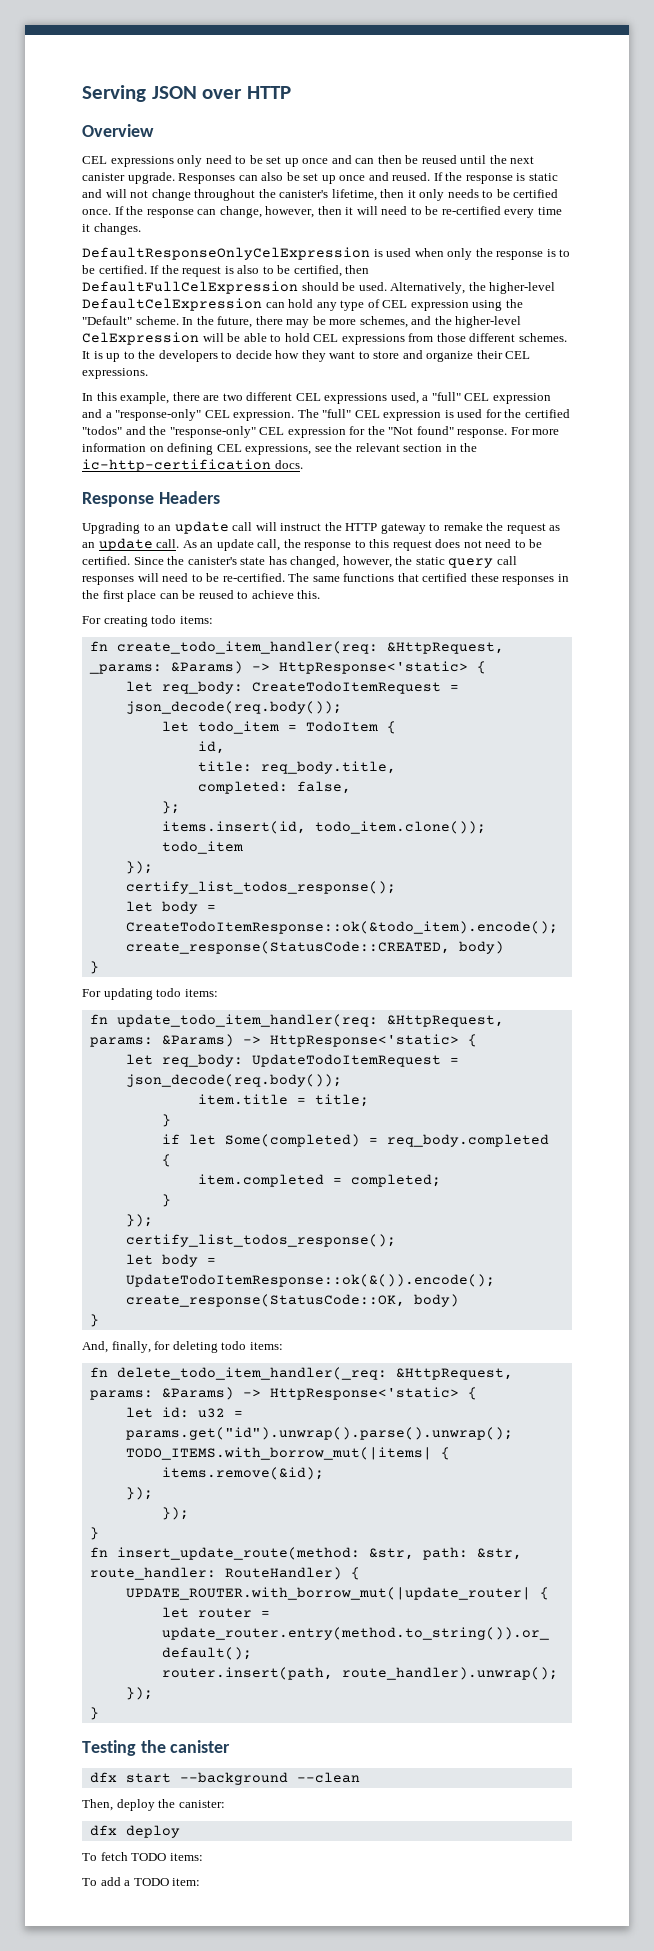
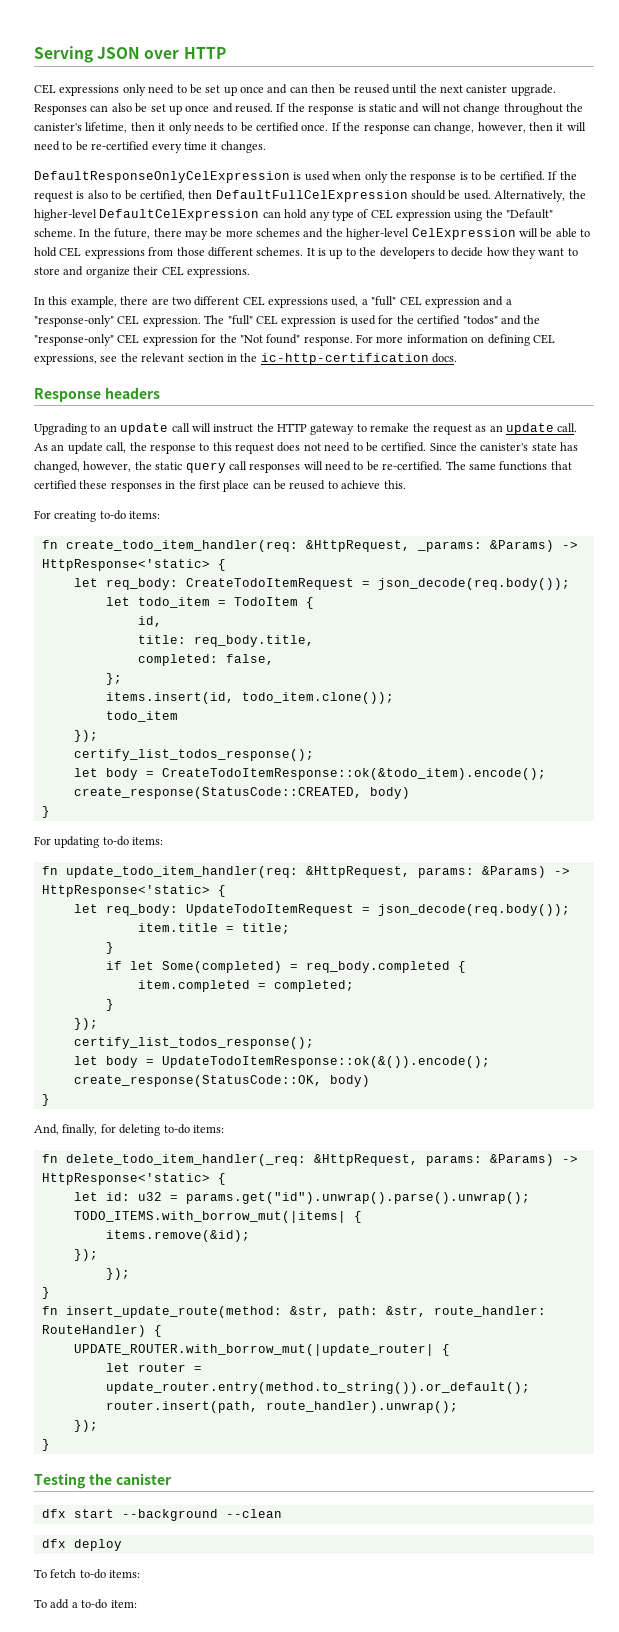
- Overview
- In the future, there may be more schemes, and the higher-level CelExpression will be able to hold CEL expressions from those different schemes.
+ In the future, there may be more schemes and the higher-level CelExpression will be able to hold CEL expressions from those different schemes.
- Response Headers
+ Response headers
- For creating todo items:
+ For creating to-do items:
- For updating todo items:
+ For updating to-do items:
- And, finally, for deleting todo items:
+ And, finally, for deleting to-do items:
- Then, deploy the canister:
- To fetch TODO items:
+ To fetch to-do items:
- To add a TODO item:
+ To add a to-do item:

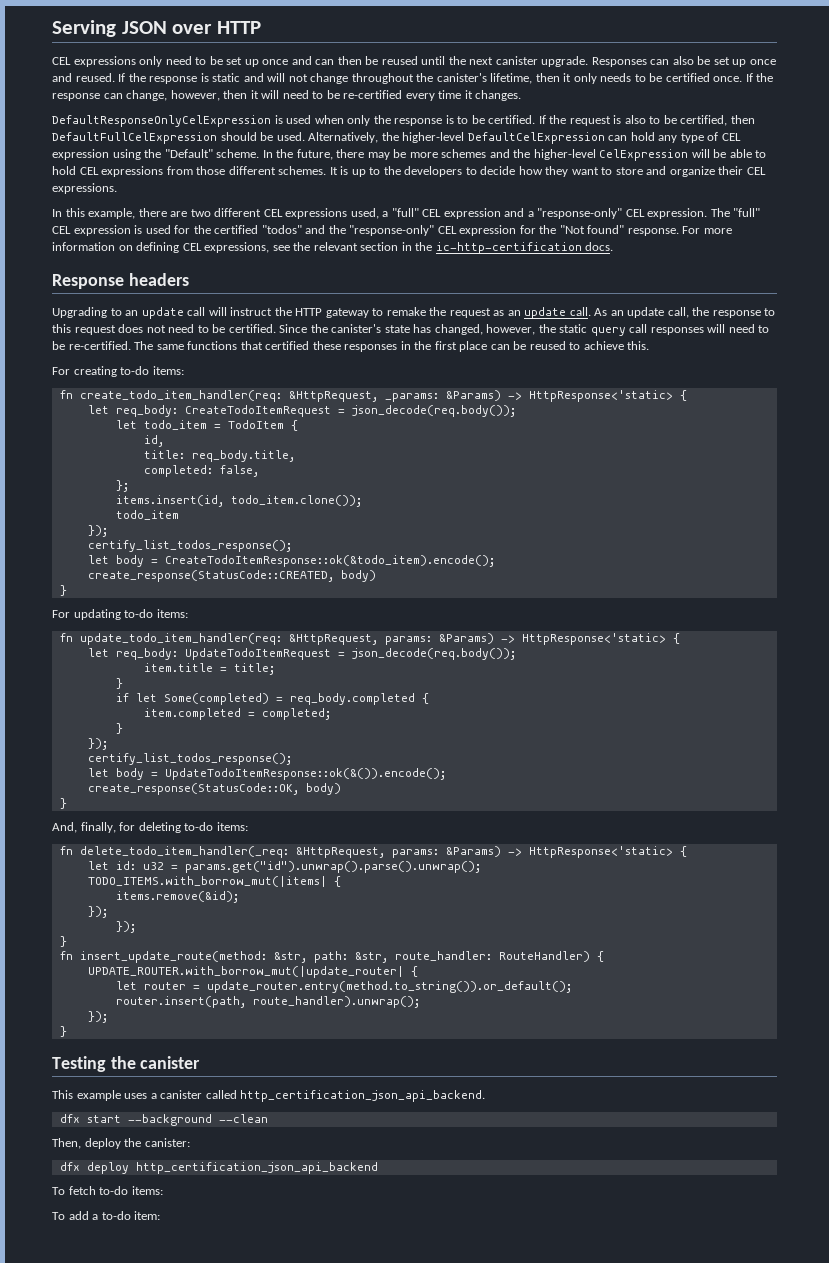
+ This example uses a canister called http_certification_json_api_backend.
+ Then, deploy the canister:
- dfx deploy
+ dfx deploy http_certification_json_api_backend

